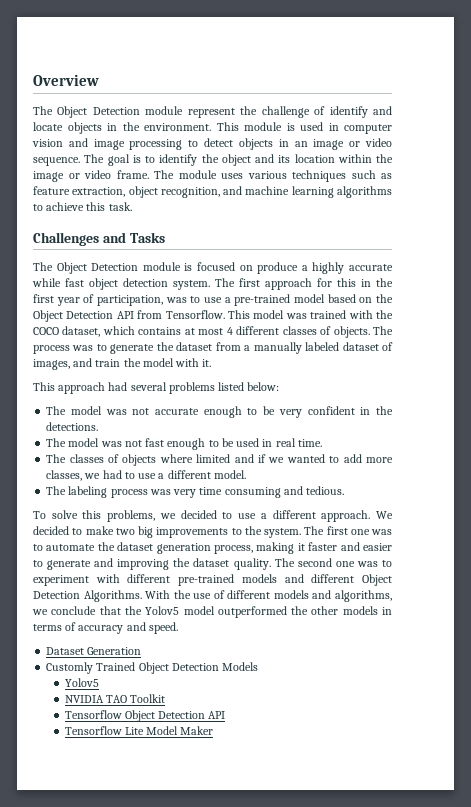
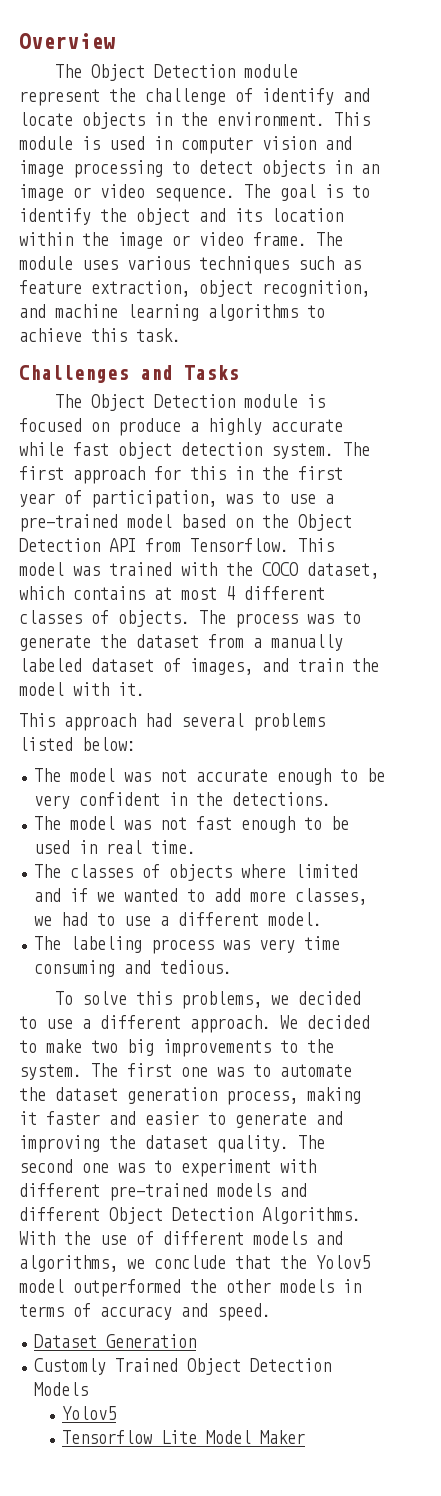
- NVIDIA TAO Toolkit
- Tensorflow Object Detection API

